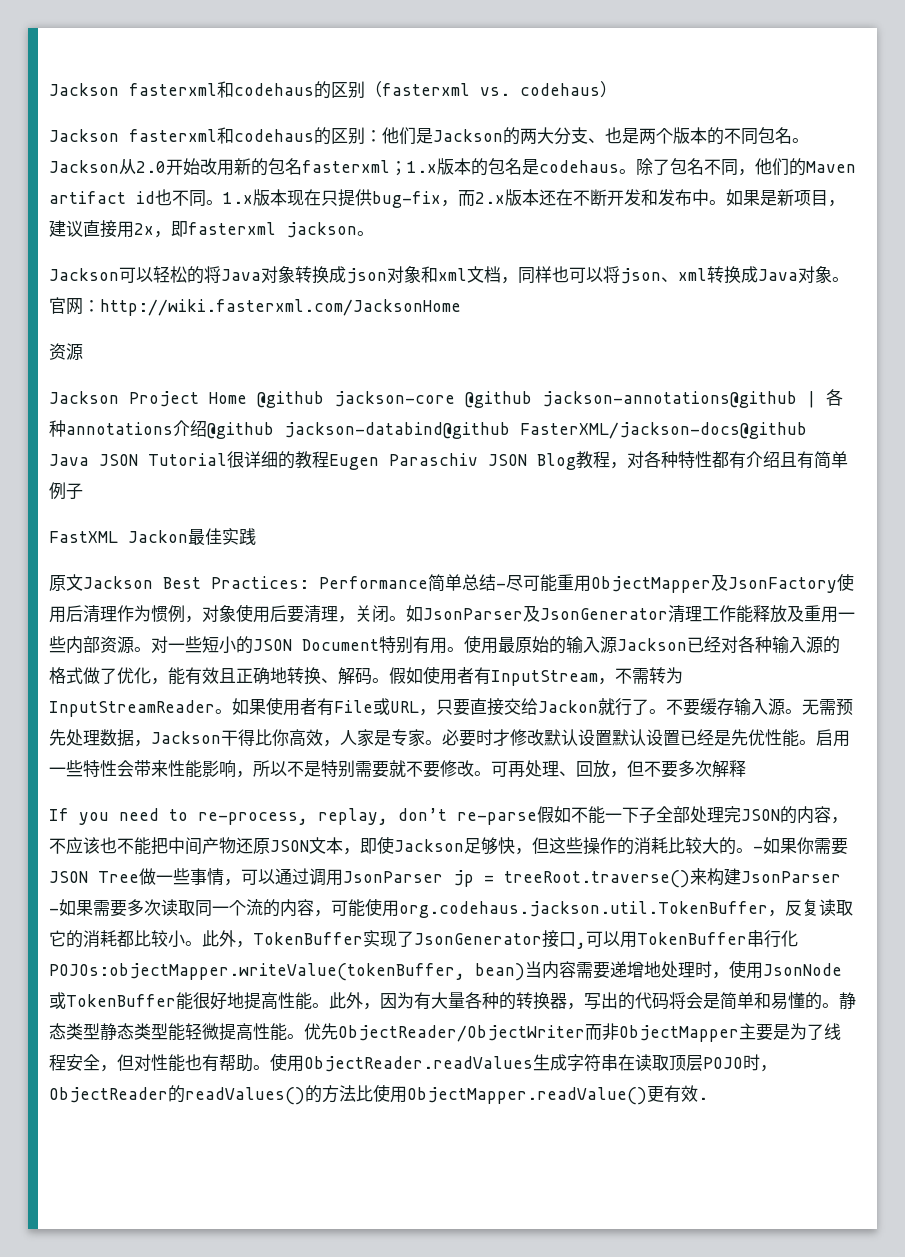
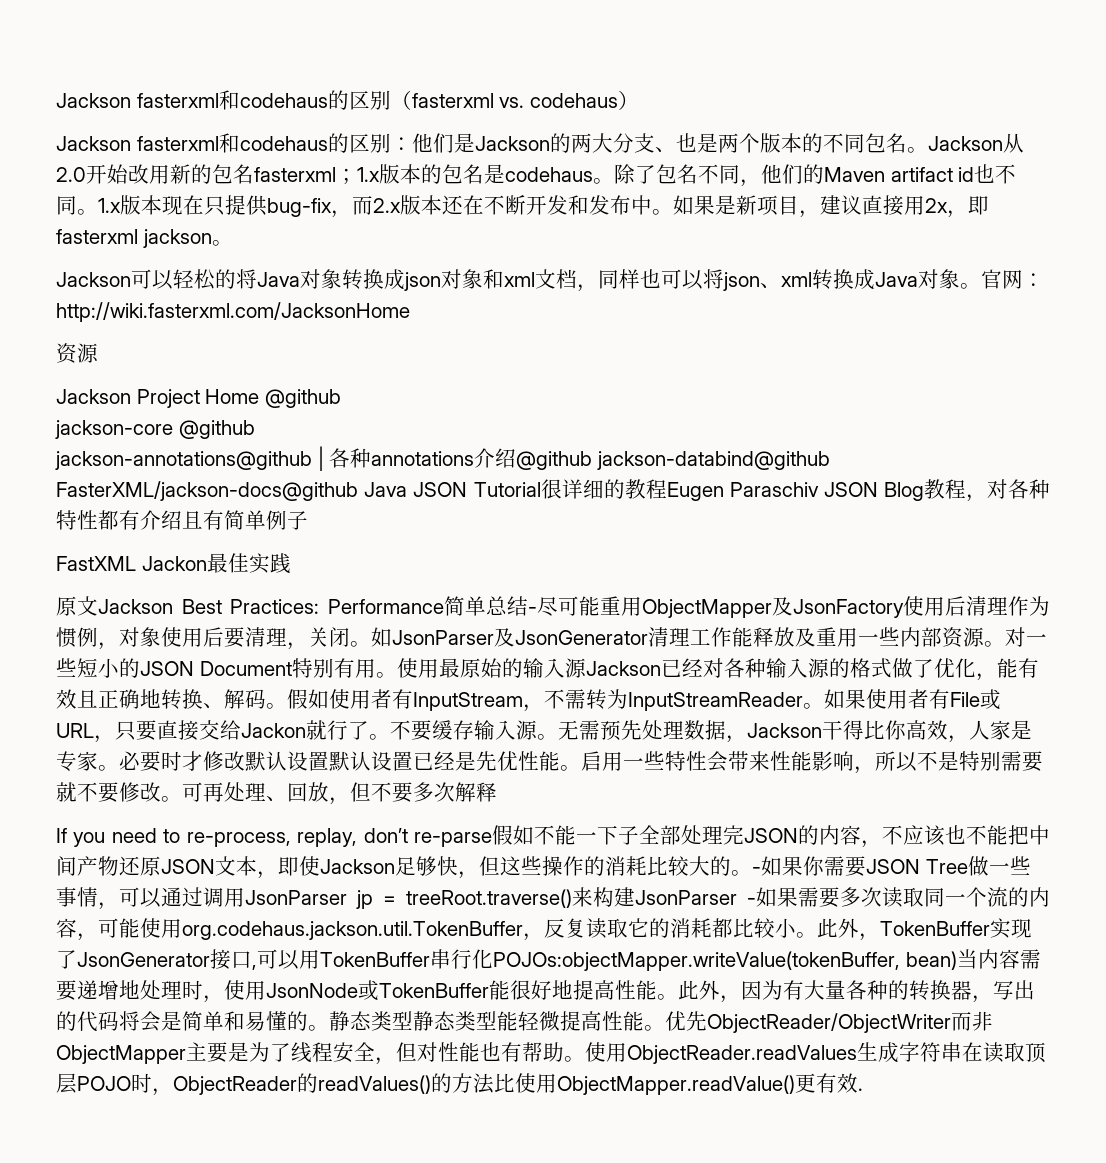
- Jackson Project Home @github jackson-core @github jackson-annotations@github | 各种annotations介绍@github jackson-databind@github FasterXML/jackson-docs@github Java JSON Tutorial很详细的教程Eugen Paraschiv JSON Blog教程，对各种特性都有介绍且有简单例子
+ Jackson Project Home @github
+ jackson-core @github
+ jackson-annotations@github | 各种annotations介绍@github jackson-databind@github FasterXML/jackson-docs@github Java JSON Tutorial很详细的教程Eugen Paraschiv JSON Blog教程，对各种特性都有介绍且有简单例子

